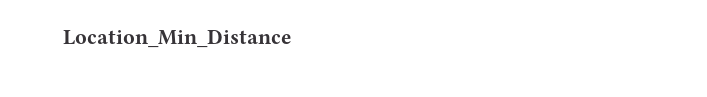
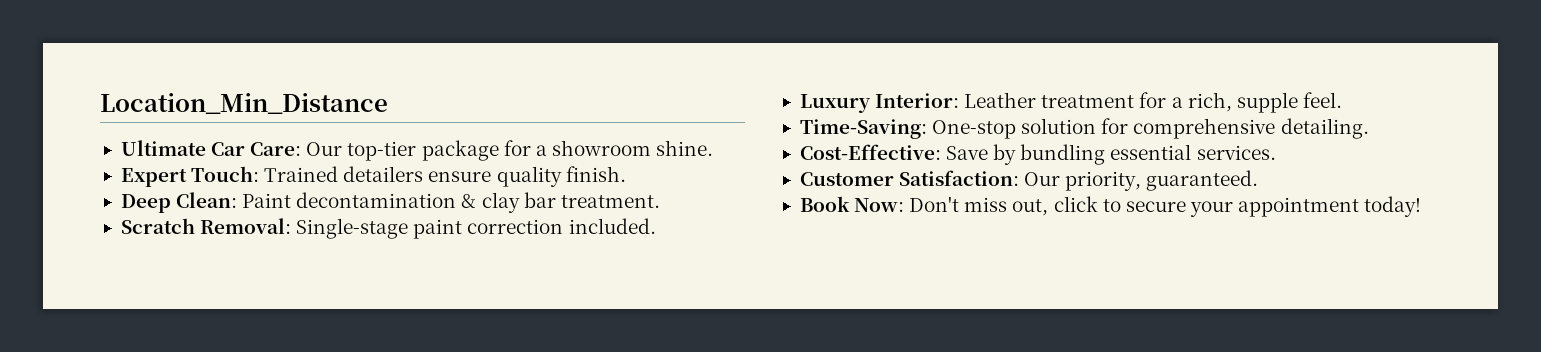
+ Ultimate Car Care: Our top-tier package for a showroom shine.
+ Expert Touch: Trained detailers ensure quality finish.
+ Deep Clean: Paint decontamination & clay bar treatment.
+ Scratch Removal: Single-stage paint correction included.
+ Luxury Interior: Leather treatment for a rich, supple feel.
+ Time-Saving: One-stop solution for comprehensive detailing.
+ Cost-Effective: Save by bundling essential services.
+ Customer Satisfaction: Our priority, guaranteed.
+ Book Now: Don't miss out, click to secure your appointment today!

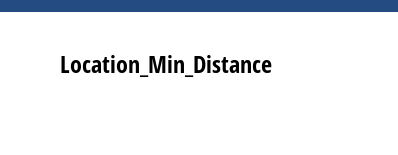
- Ultimate Car Care: Our top-tier package for a showroom shine.
- Expert Touch: Trained detailers ensure quality finish.
- Deep Clean: Paint decontamination & clay bar treatment.
- Scratch Removal: Single-stage paint correction included.
- Luxury Interior: Leather treatment for a rich, supple feel.
- Time-Saving: One-stop solution for comprehensive detailing.
- Cost-Effective: Save by bundling essential services.
- Customer Satisfaction: Our priority, guaranteed.
- Book Now: Don't miss out, click to secure your appointment today!

